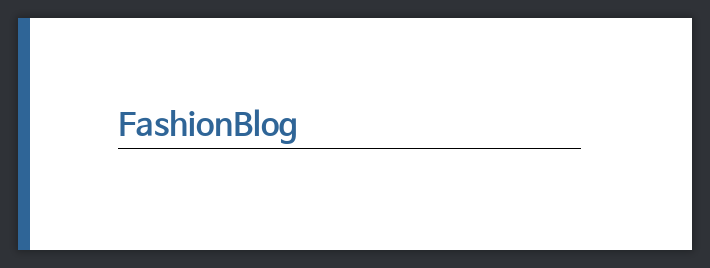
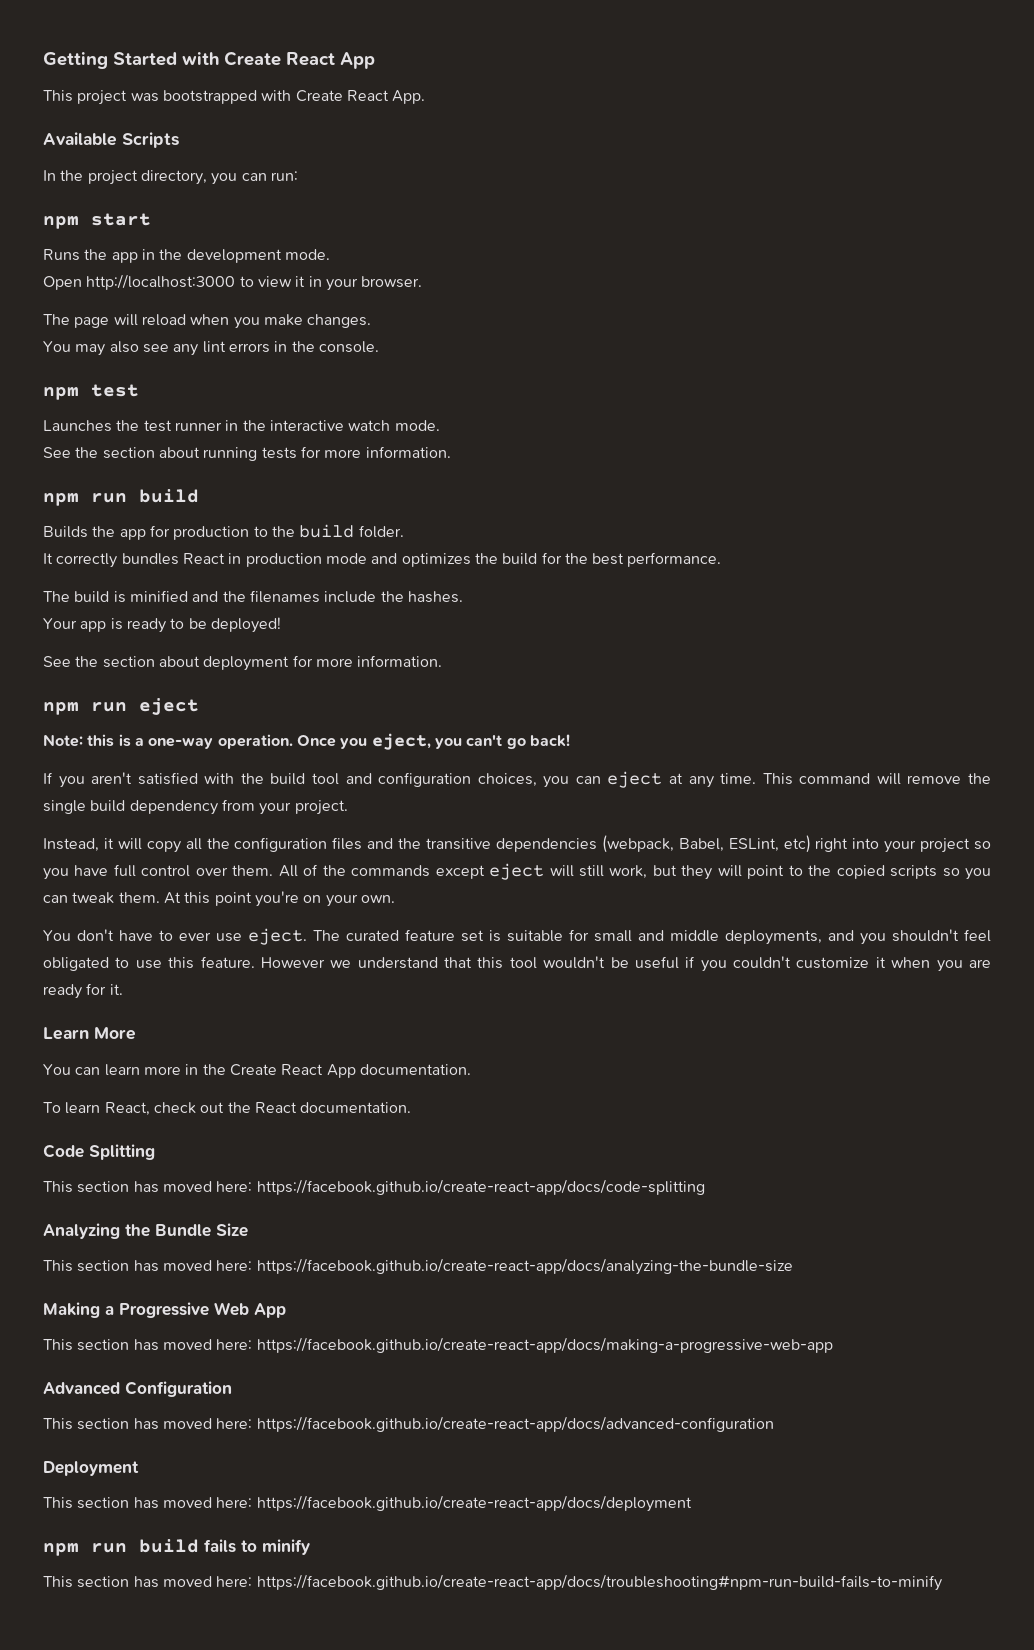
- FashionBlog
+ Getting Started with Create React App
+ This project was bootstrapped with Create React App.
+ Available Scripts
+ In the project directory, you can run:
+ npm start
+ Runs the app in the development mode.
+ Open http://localhost:3000 to view it in your browser.
+ The page will reload when you make changes.
+ You may also see any lint errors in the console.
+ npm test
+ Launches the test runner in the interactive watch mode.
+ See the section about running tests for more information.
+ npm run build
+ Builds the app for production to the build folder.
+ It correctly bundles React in production mode and optimizes the build for the best performance.
+ The build is minified and the filenames include the hashes.
+ Your app is ready to be deployed!
+ See the section about deployment for more information.
+ npm run eject
+ Note: this is a one-way operation. Once you eject, you can't go back!
+ If you aren't satisfied with the build tool and configuration choices, you can eject at any time. This command will remove the single build dependency from your project.
+ Instead, it will copy all the configuration files and the transitive dependencies (webpack, Babel, ESLint, etc) right into your project so you have full control over them. All of the commands except eject will still work, but they will point to the copied scripts so you can tweak them. At this point you're on your own.
+ You don't have to ever use eject. The curated feature set is suitable for small and middle deployments, and you shouldn't feel obligated to use this feature. However we understand that this tool wouldn't be useful if you couldn't customize it when you are ready for it.
+ Learn More
+ You can learn more in the Create React App documentation.
+ To learn React, check out the React documentation.
+ Code Splitting
+ This section has moved here: https://facebook.github.io/create-react-app/docs/code-splitting
+ Analyzing the Bundle Size
+ This section has moved here: https://facebook.github.io/create-react-app/docs/analyzing-the-bundle-size
+ Making a Progressive Web App
+ This section has moved here: https://facebook.github.io/create-react-app/docs/making-a-progressive-web-app
+ Advanced Configuration
+ This section has moved here: https://facebook.github.io/create-react-app/docs/advanced-configuration
+ Deployment
+ This section has moved here: https://facebook.github.io/create-react-app/docs/deployment
+ npm run build fails to minify
+ This section has moved here: https://facebook.github.io/create-react-app/docs/troubleshooting#npm-run-build-fails-to-minify

